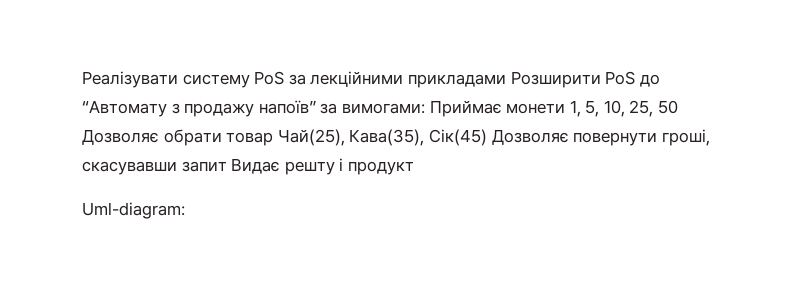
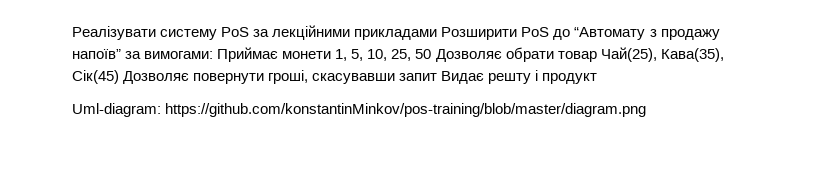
- Uml-diagram:
+ Uml-diagram: https://github.com/konstantinMinkov/pos-training/blob/master/diagram.png

